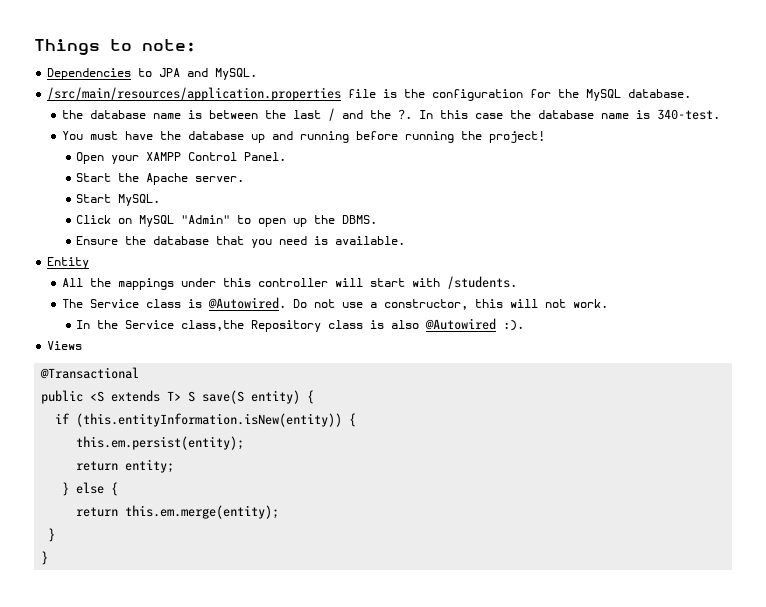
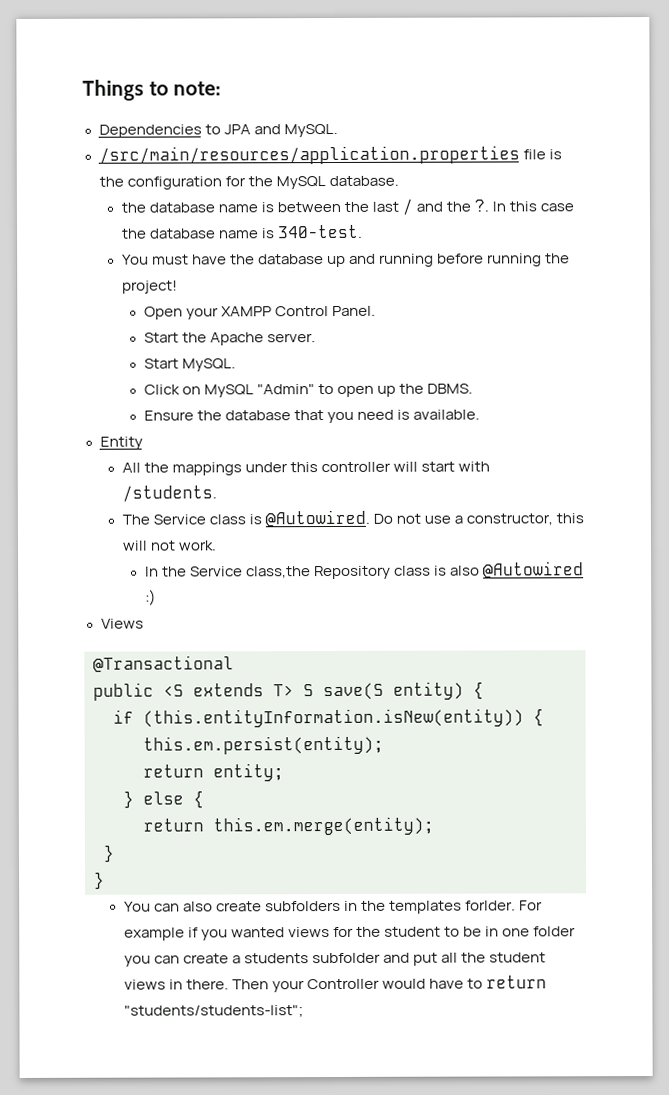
- In the Service class,the Repository class is also @Autowired :).
+ In the Service class,the Repository class is also @Autowired :)
+ You can also create subfolders in the templates forlder. For example if you wanted views for the student to be in one folder you can create a students subfolder and put all the student views in there. Then your Controller would have to return "students/students-list";

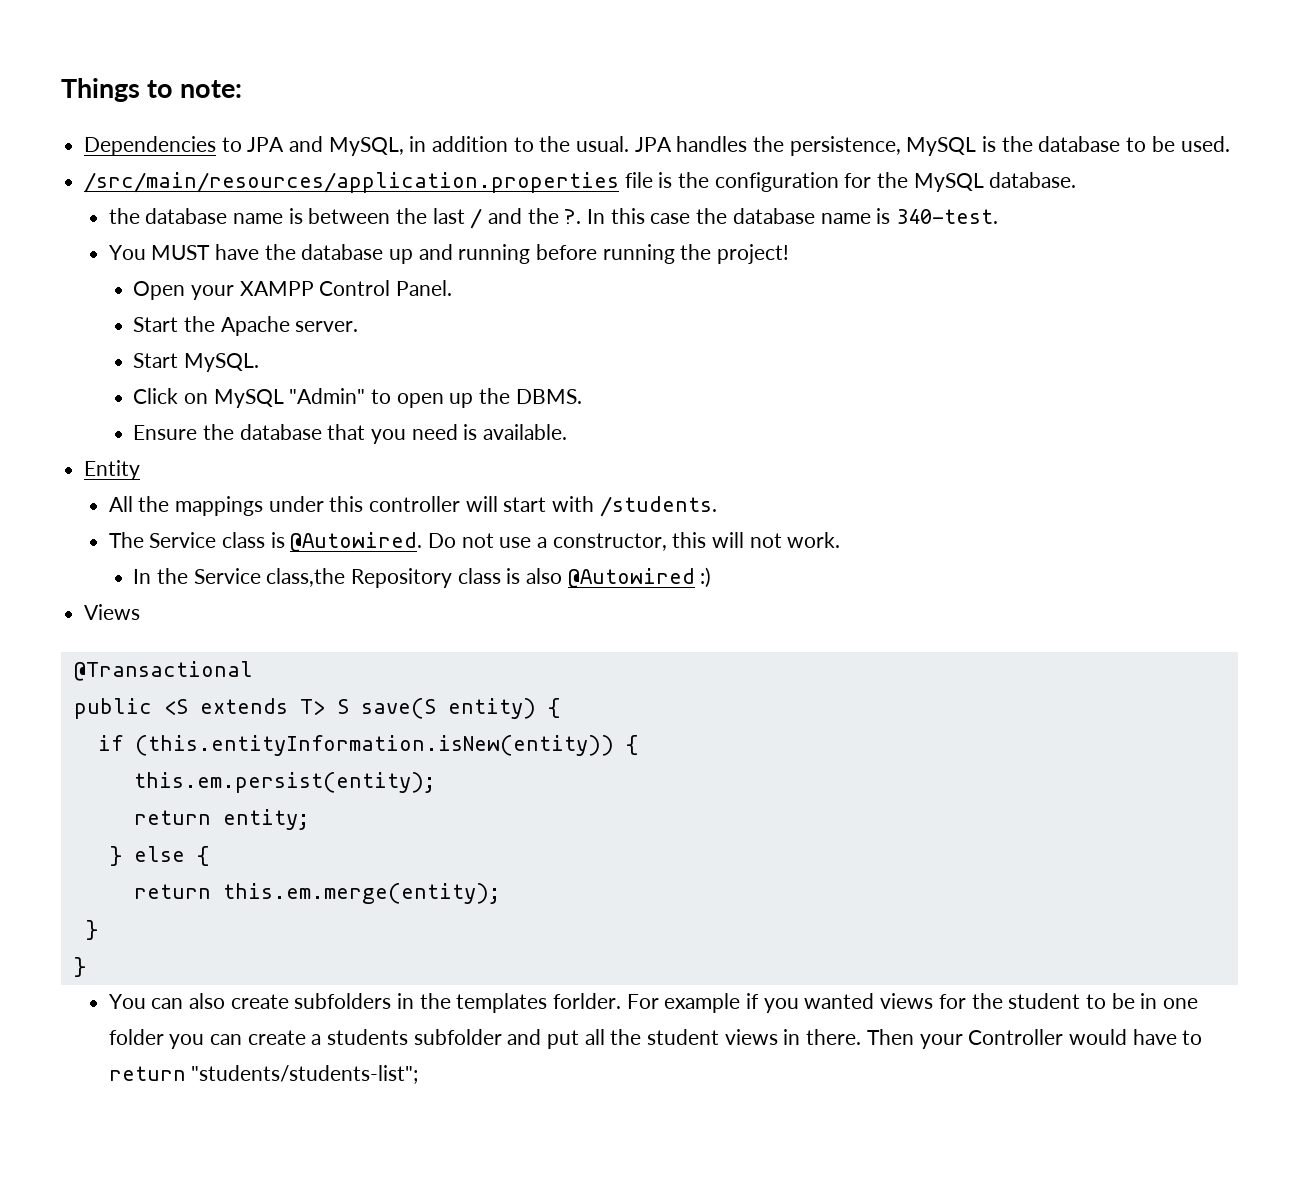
- Dependencies to JPA and MySQL.
+ Dependencies to JPA and MySQL, in addition to the usual. JPA handles the persistence, MySQL is the database to be used.
- You must have the database up and running before running the project!
+ You MUST have the database up and running before running the project!

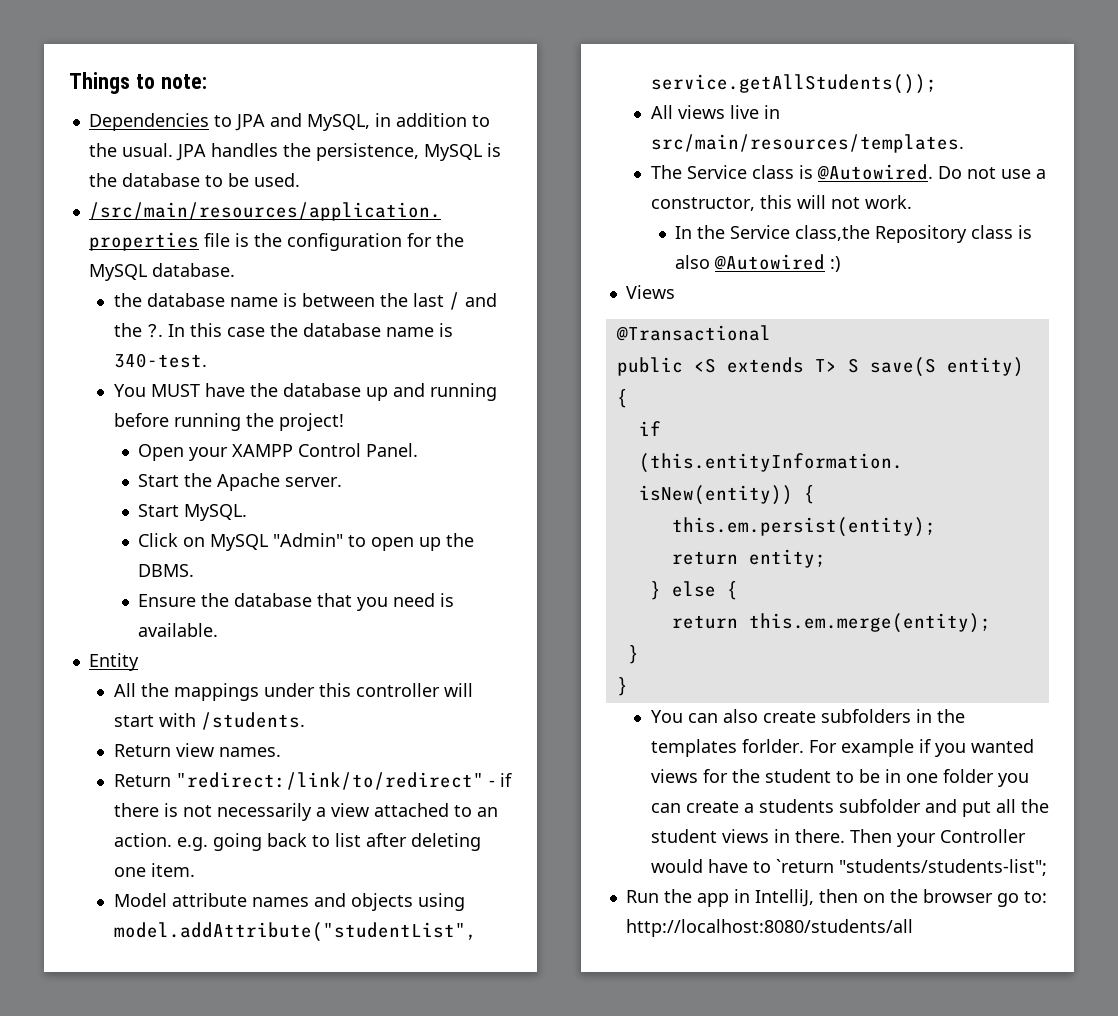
+ Return view names.
+ Return "redirect:/link/to/redirect" - if there is not necessarily a view attached to an action. e.g. going back to list after deleting one item.
+ Model attribute names and objects using model.addAttribute("studentList", service.getAllStudents());
+ All views live in src/main/resources/templates.
- Then your Controller would have to return "students/students-list";
+ Then your Controller would have to `return "students/students-list";
+ Run the app in IntelliJ, then on the browser go to: http://localhost:8080/students/all

